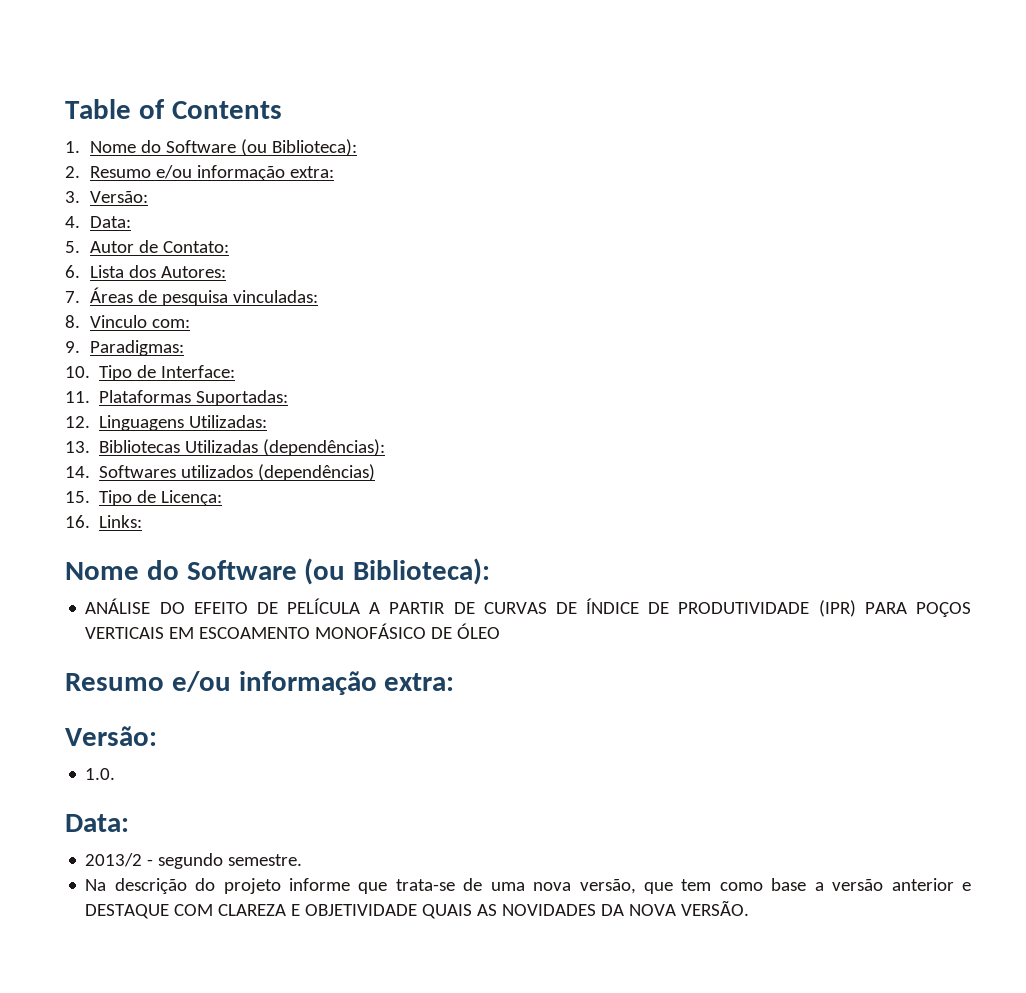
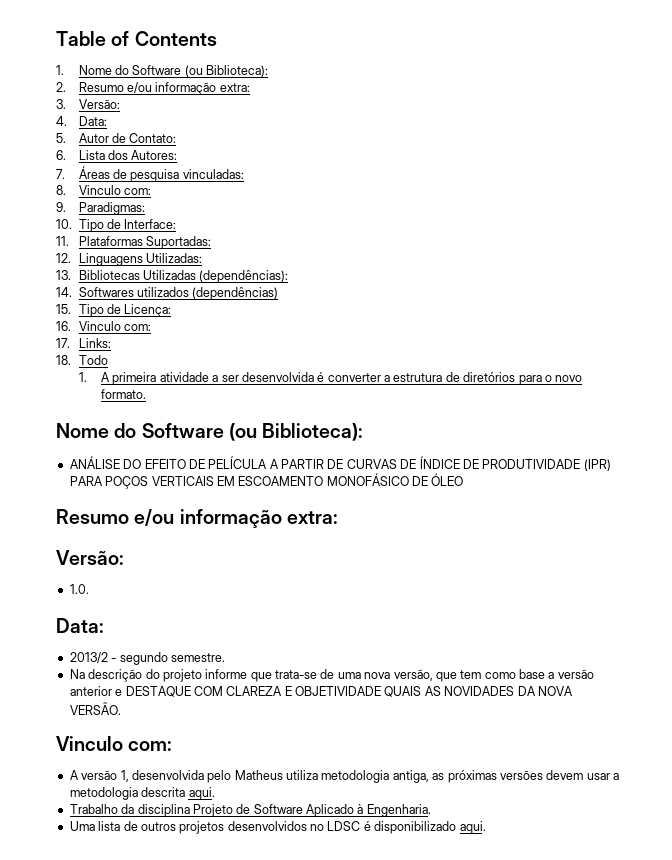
- 16. Links:
+ 16. Vinculo com:
+ 17. Links:
+ 18. Todo
+ 1. A primeira atividade a ser desenvolvida é converter a estrutura de diretórios para o novo formato.
  Na descrição do projeto informe que trata-se de uma nova versão, que tem como base a versão anterior e DESTAQUE COM CLAREZA E OBJETIVIDADE QUAIS AS NOVIDADES DA NOVA VERSÃO.
+ Vinculo com:
+ A versão 1, desenvolvida pelo Matheus utiliza metodologia antiga, as próximas versões devem usar a metodologia descrita aqui.
+ Trabalho da disciplina Projeto de Software Aplicado à Engenharia.
+ Uma lista de outros projetos desenvolvidos no LDSC é disponibilizado aqui.

